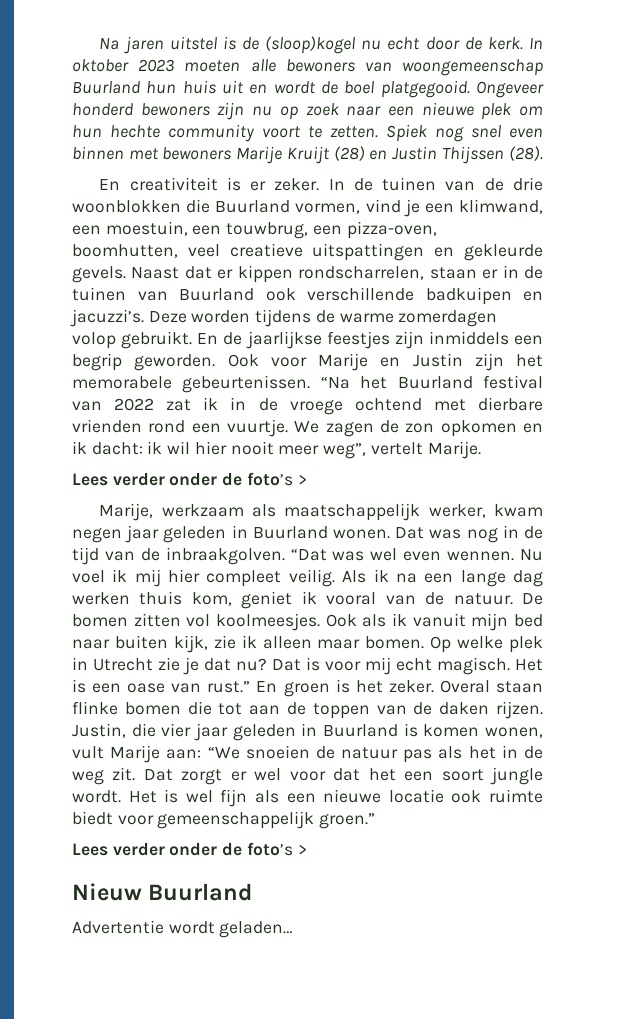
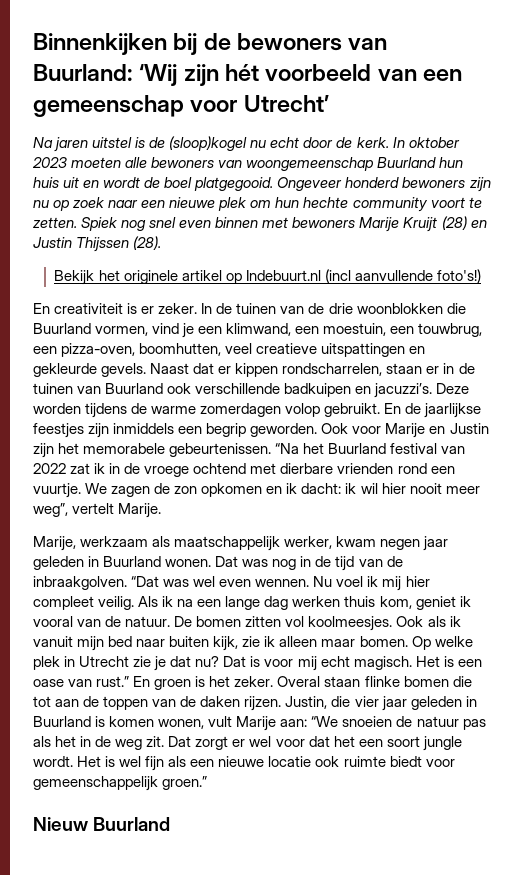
+ Binnenkijken bij de bewoners van Buurland: ‘Wij zijn hét voorbeeld van een gemeenschap voor Utrecht’
+ Bekijk het originele artikel op Indebuurt.nl (incl aanvullende foto's!)
  We zagen de zon opkomen en ik dacht: ik wil hier nooit meer weg”, vertelt Marije.
- Lees verder onder de foto’s >
  Het is wel fijn als een nieuwe locatie ook ruimte biedt voor gemeenschappelijk groen.”
- Lees verder onder de foto’s >
- Advertentie wordt geladen…

